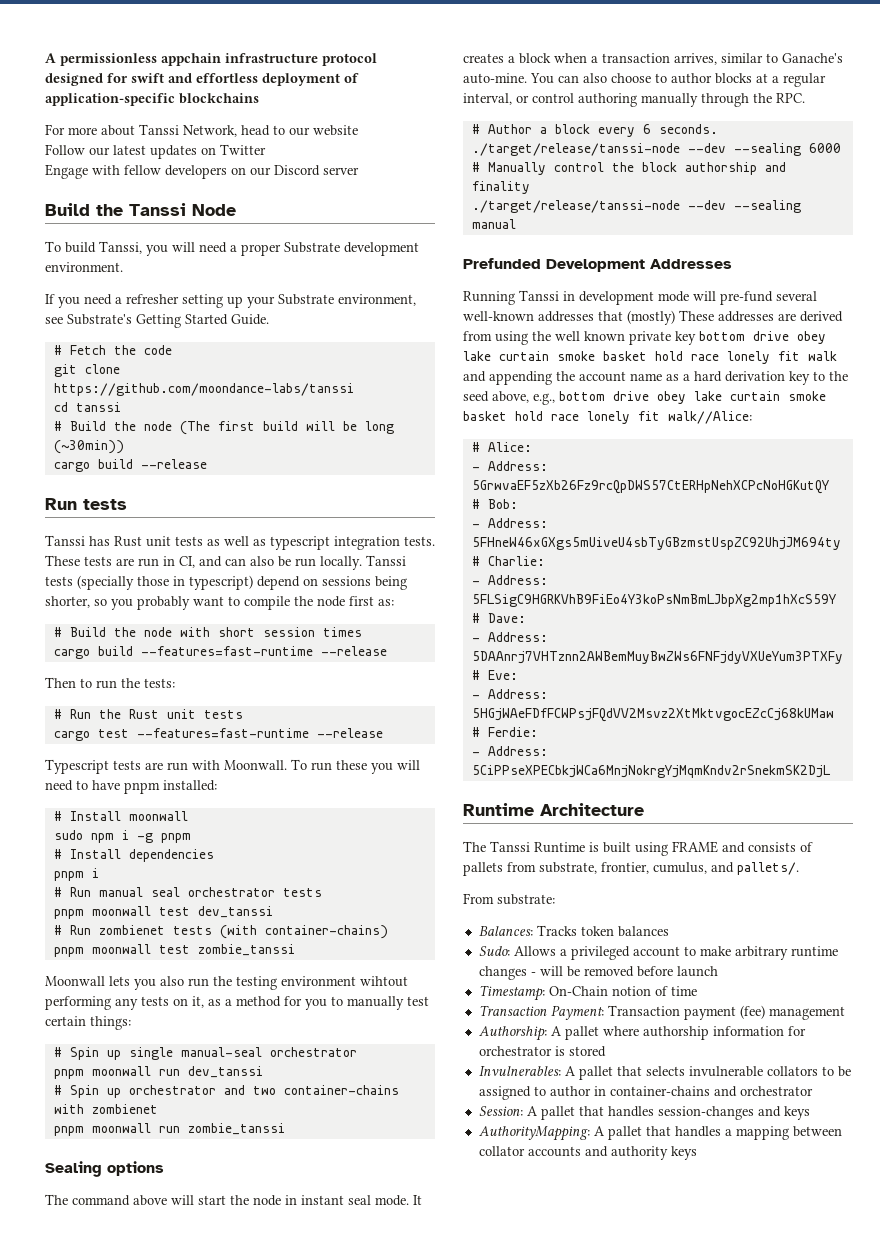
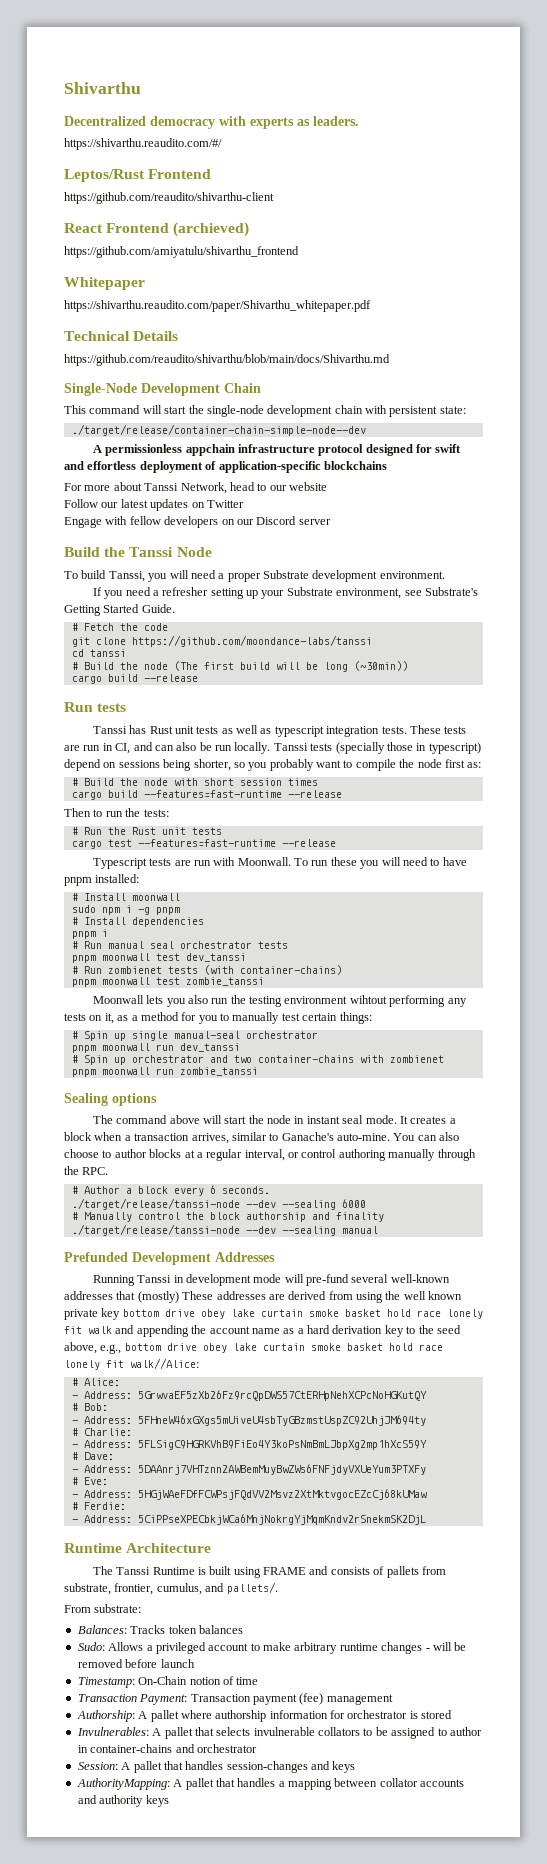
+ Shivarthu
+ Decentralized democracy with experts as leaders.
+ https://shivarthu.reaudito.com/#/
+ Leptos/Rust Frontend
+ https://github.com/reaudito/shivarthu-client
+ React Frontend (archieved)
+ https://github.com/amiyatulu/shivarthu_frontend
+ Whitepaper
+ https://shivarthu.reaudito.com/paper/Shivarthu_whitepaper.pdf
+ Technical Details
+ https://github.com/reaudito/shivarthu/blob/main/docs/Shivarthu.md
+ Single-Node Development Chain
+ This command will start the single-node development chain with persistent state:
+ ./target/release/container-chain-simple-node--dev

